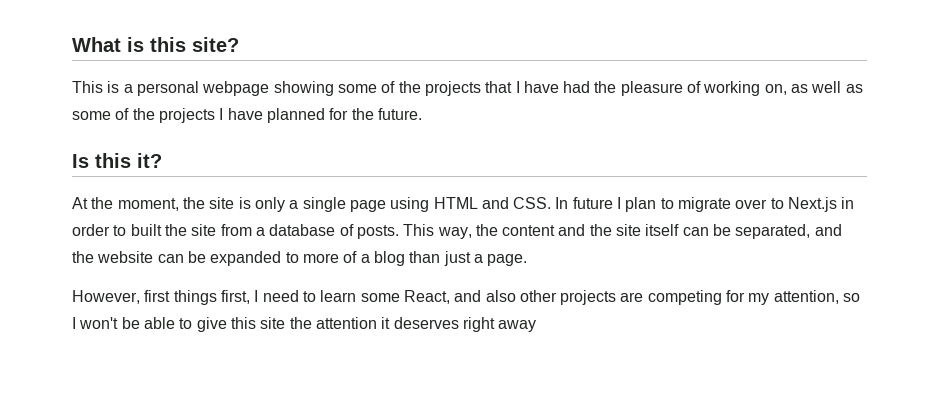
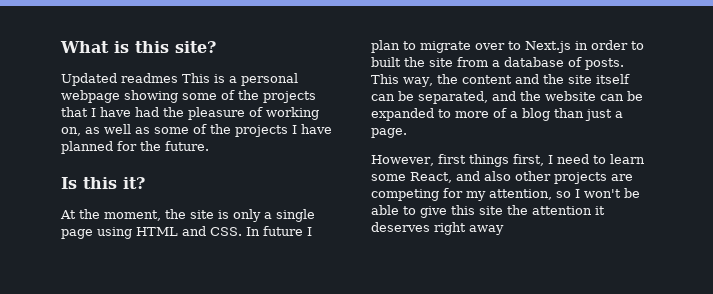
- This is a personal webpage showing some of the projects that I have had the pleasure of working on, as well as some of the projects I have planned for the future.
+ Updated readmes This is a personal webpage showing some of the projects that I have had the pleasure of working on, as well as some of the projects I have planned for the future.

